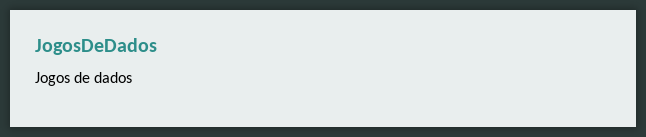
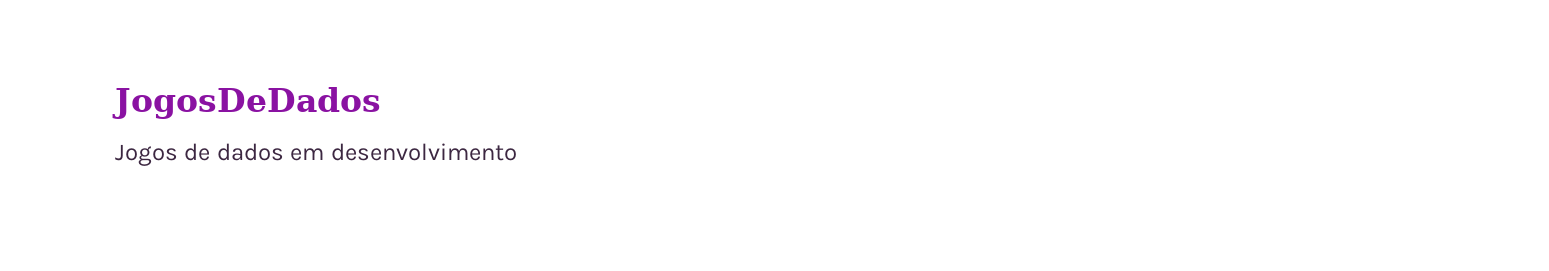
- Jogos de dados
+ Jogos de dados em desenvolvimento

